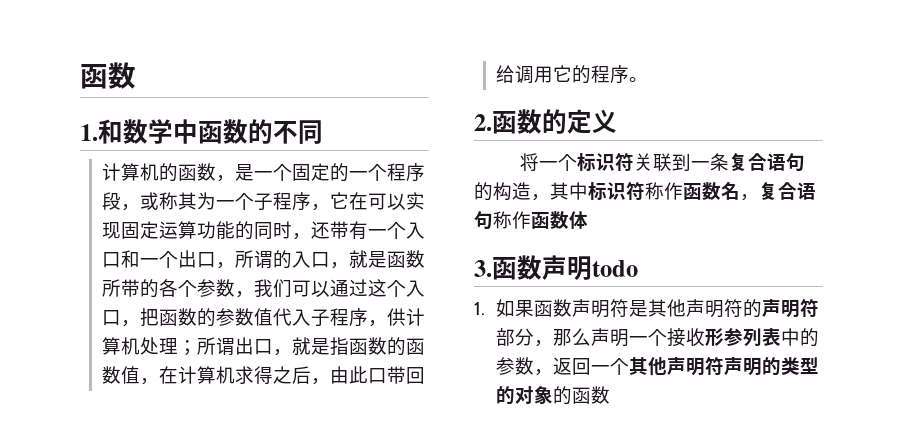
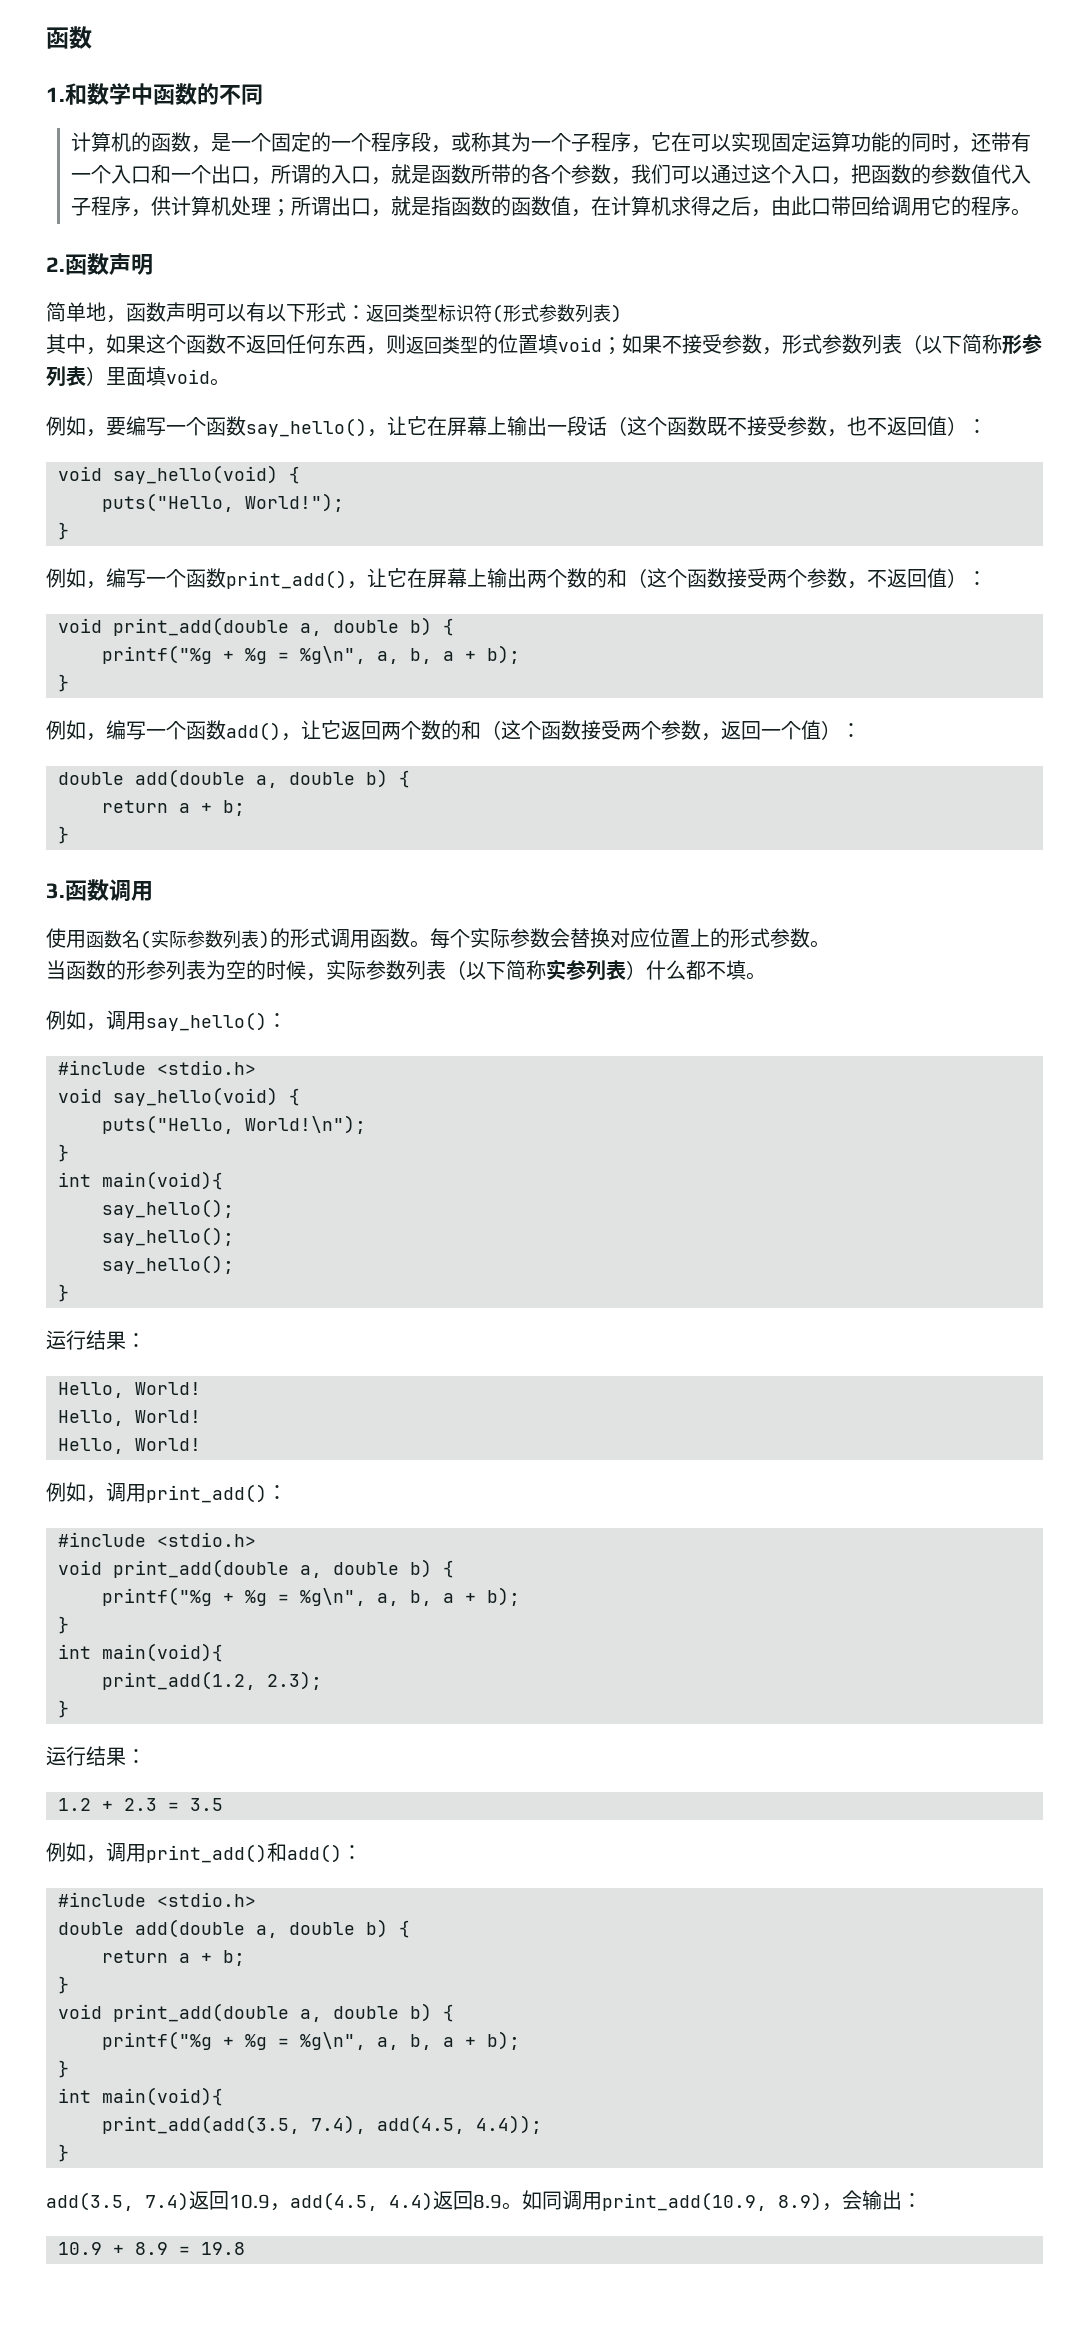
- 2.函数的定义
- 将一个标识符关联到一条复合语句的构造，其中标识符称作函数名，复合语句称作函数体
- 3.函数声明todo
- 1.如果函数声明符是其他声明符的声明符部分，那么声明一个接收形参列表中的参数，返回一个其他声明符声明的类型的对象的函数
+ 2.函数声明
+ 简单地，函数声明可以有以下形式：返回类型标识符(形式参数列表)
+ 其中，如果这个函数不返回任何东西，则返回类型的位置填void；如果不接受参数，形式参数列表（以下简称形参列表）里面填void。
+ 例如，要编写一个函数say_hello()，让它在屏幕上输出一段话（这个函数既不接受参数，也不返回值）：
+ void say_hello(void) {
+ puts("Hello, World!");
+ }
+ 例如，编写一个函数print_add()，让它在屏幕上输出两个数的和（这个函数接受两个参数，不返回值）：
+ void print_add(double a, double b) {
+ printf("%g + %g = %g\n", a, b, a + b);
+ }
+ 例如，编写一个函数add()，让它返回两个数的和（这个函数接受两个参数，返回一个值）：
+ double add(double a, double b) {
+ return a + b;
+ }
+ 3.函数调用
+ 使用函数名(实际参数列表)的形式调用函数。每个实际参数会替换对应位置上的形式参数。
+ 当函数的形参列表为空的时候，实际参数列表（以下简称实参列表）什么都不填。
+ 例如，调用say_hello()：
+ #include <stdio.h>
+ void say_hello(void) {
+ puts("Hello, World!\n");
+ }
+ int main(void){
+ say_hello();
+ say_hello();
+ say_hello();
+ }
+ 运行结果：
+ Hello, World!
+ Hello, World!
+ Hello, World!
+ 例如，调用print_add()：
+ #include <stdio.h>
+ void print_add(double a, double b) {
+ printf("%g + %g = %g\n", a, b, a + b);
+ }
+ int main(void){
+ print_add(1.2, 2.3);
+ }
+ 运行结果：
+ 1.2 + 2.3 = 3.5
+ 例如，调用print_add()和add()：
+ #include <stdio.h>
+ double add(double a, double b) {
+ return a + b;
+ }
+ void print_add(double a, double b) {
+ printf("%g + %g = %g\n", a, b, a + b);
+ }
+ int main(void){
+ print_add(add(3.5, 7.4), add(4.5, 4.4));
+ }
+ add(3.5, 7.4)返回10.9，add(4.5, 4.4)返回8.9。如同调用print_add(10.9, 8.9)，会输出：
+ 10.9 + 8.9 = 19.8

